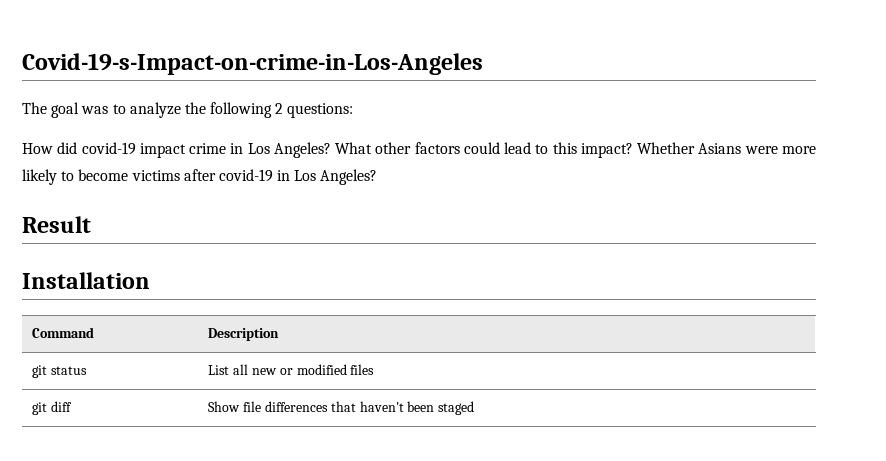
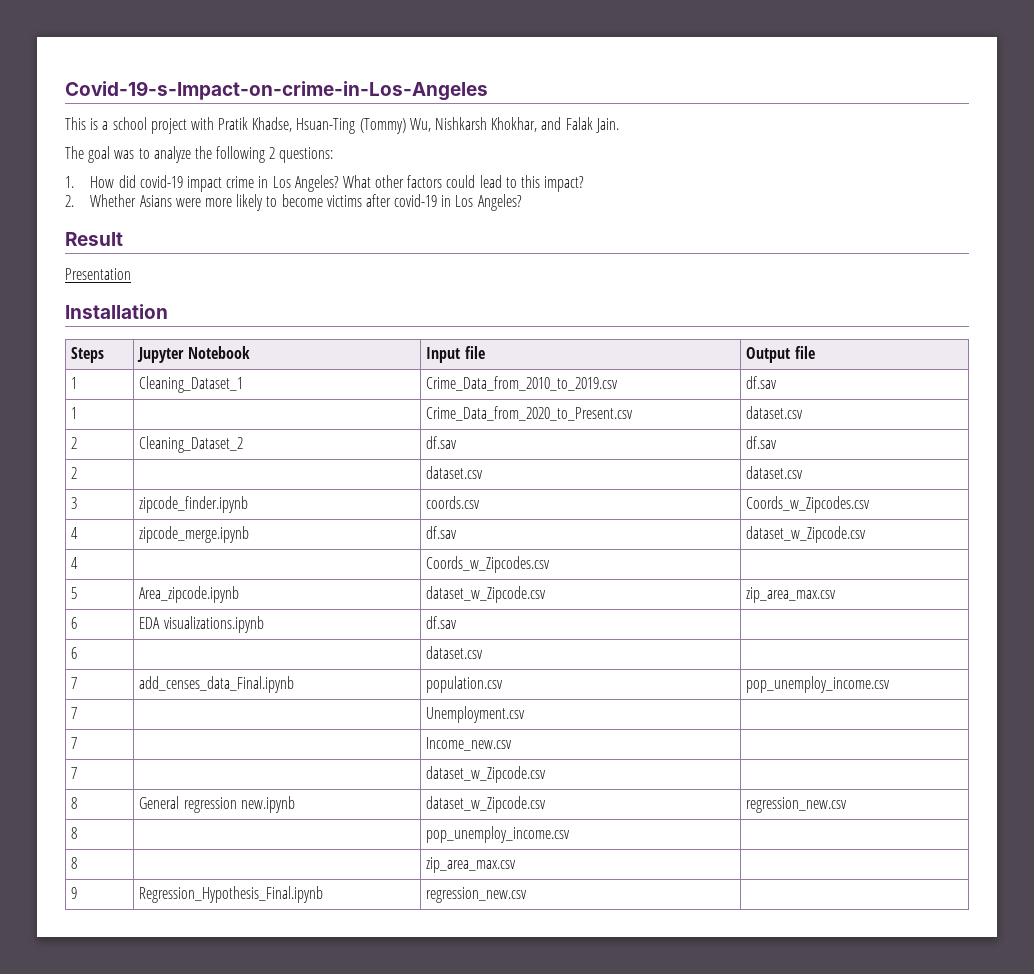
+ This is a school project with Pratik Khadse, Hsuan-Ting (Tommy) Wu, Nishkarsh Khokhar, and Falak Jain.
- How did covid-19 impact crime in Los Angeles?
+ 1. How did covid-19 impact crime in Los Angeles?
- What other factors could lead to this impact? Whether Asians were more likely to become victims after covid-19 in Los Angeles?
+ What other factors could lead to this impact?
+ 2. Whether Asians were more likely to become victims after covid-19 in Los Angeles?
+ Presentation
- Command | Description
- git status | List all new or modified files
- git diff | Show file differences that haven't been staged
+ Steps | Jupyter Notebook | Input file | Output file
+ 1 | Cleaning_Dataset_1 | Crime_Data_from_2010_to_2019.csv | df.sav
+ 1 | | Crime_Data_from_2020_to_Present.csv | dataset.csv
+ 2 | Cleaning_Dataset_2 | df.sav | df.sav
+ 2 | | dataset.csv | dataset.csv
+ 3 | zipcode_finder.ipynb | coords.csv | Coords_w_Zipcodes.csv
+ 4 | zipcode_merge.ipynb | df.sav | dataset_w_Zipcode.csv
+ 4 | | Coords_w_Zipcodes.csv |
+ 5 | Area_zipcode.ipynb | dataset_w_Zipcode.csv | zip_area_max.csv
+ 6 | EDA visualizations.ipynb | df.sav |
+ 6 | | dataset.csv |
+ 7 | add_censes_data_Final.ipynb | population.csv | pop_unemploy_income.csv
+ 7 | | Unemployment.csv |
+ 7 | | Income_new.csv |
+ 7 | | dataset_w_Zipcode.csv |
+ 8 | General regression new.ipynb | dataset_w_Zipcode.csv | regression_new.csv
+ 8 | | pop_unemploy_income.csv |
+ 8 | | zip_area_max.csv |
+ 9 | Regression_Hypothesis_Final.ipynb | regression_new.csv |

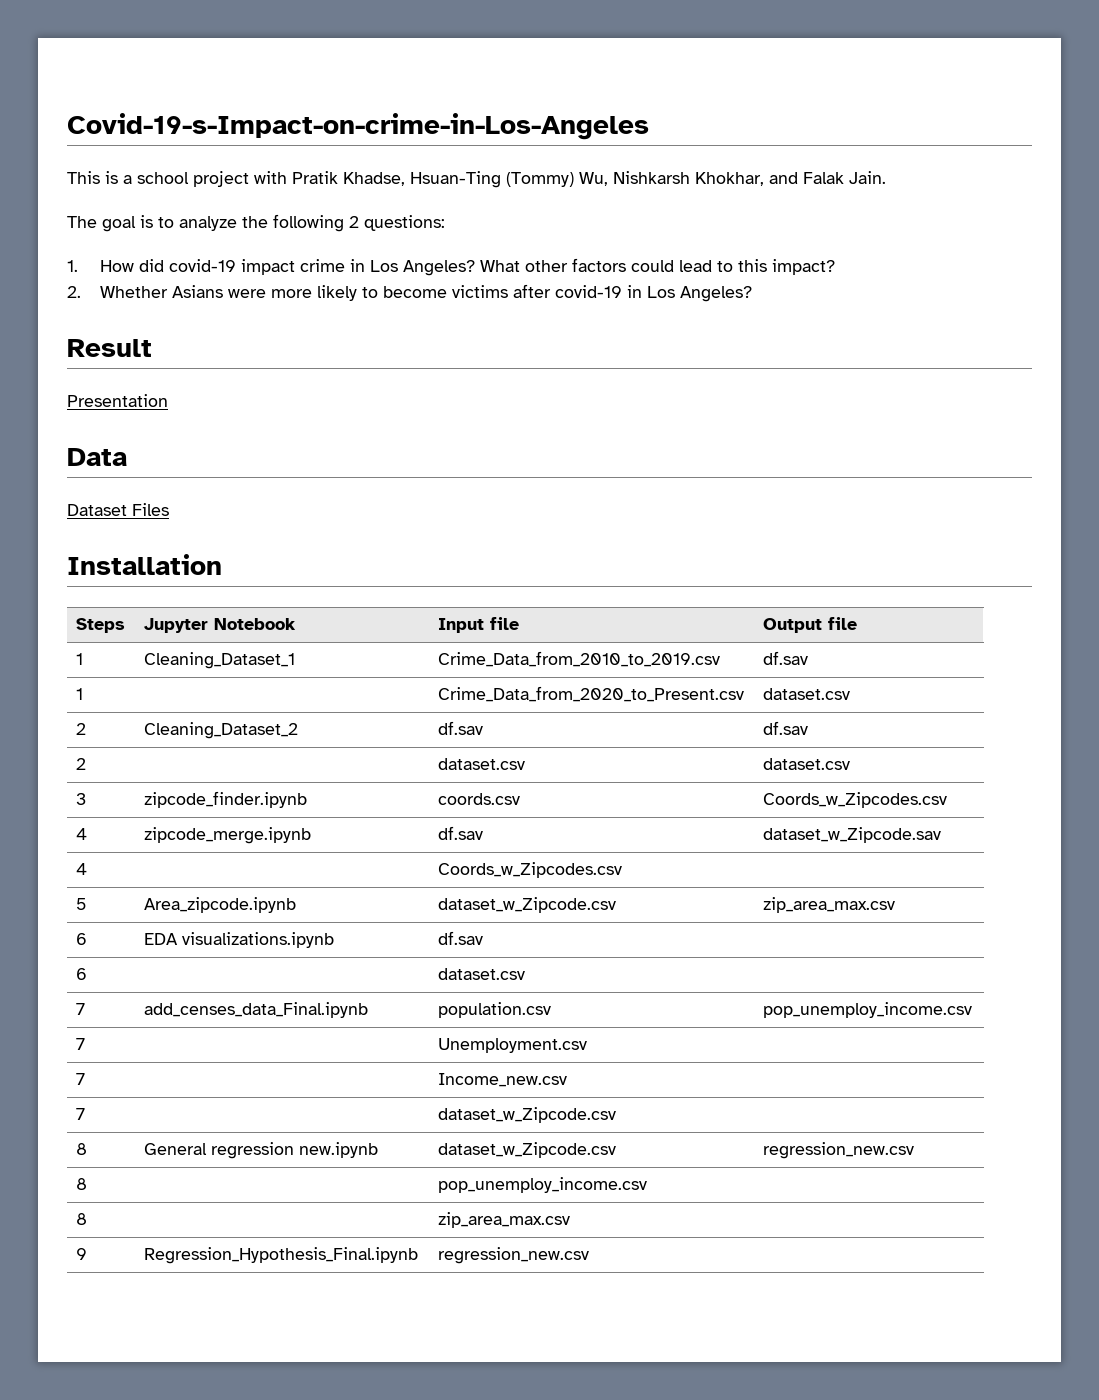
- The goal was to analyze the following 2 questions:
+ The goal is to analyze the following 2 questions:
+ Data
+ Dataset Files
- 4 | zipcode_merge.ipynb | df.sav | dataset_w_Zipcode.csv
+ 4 | zipcode_merge.ipynb | df.sav | dataset_w_Zipcode.sav

